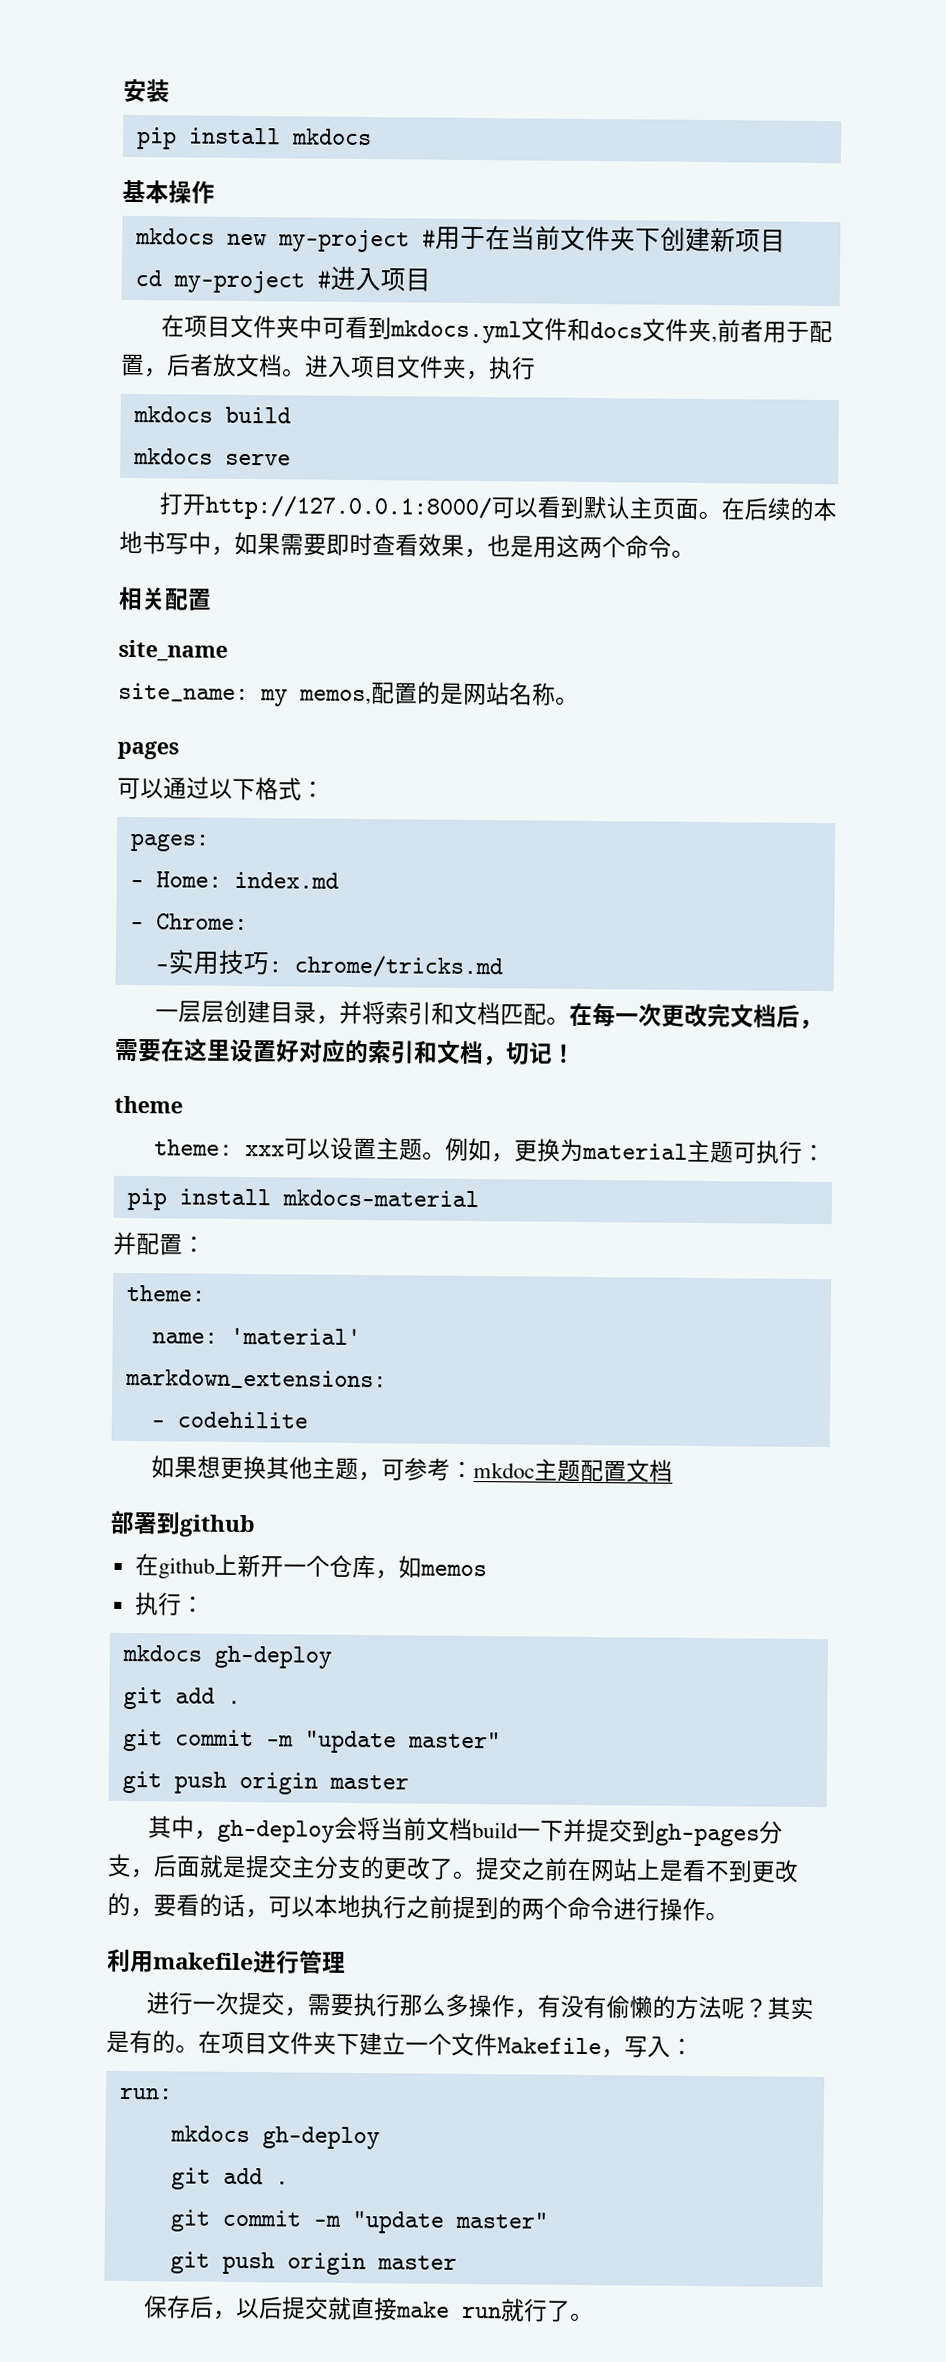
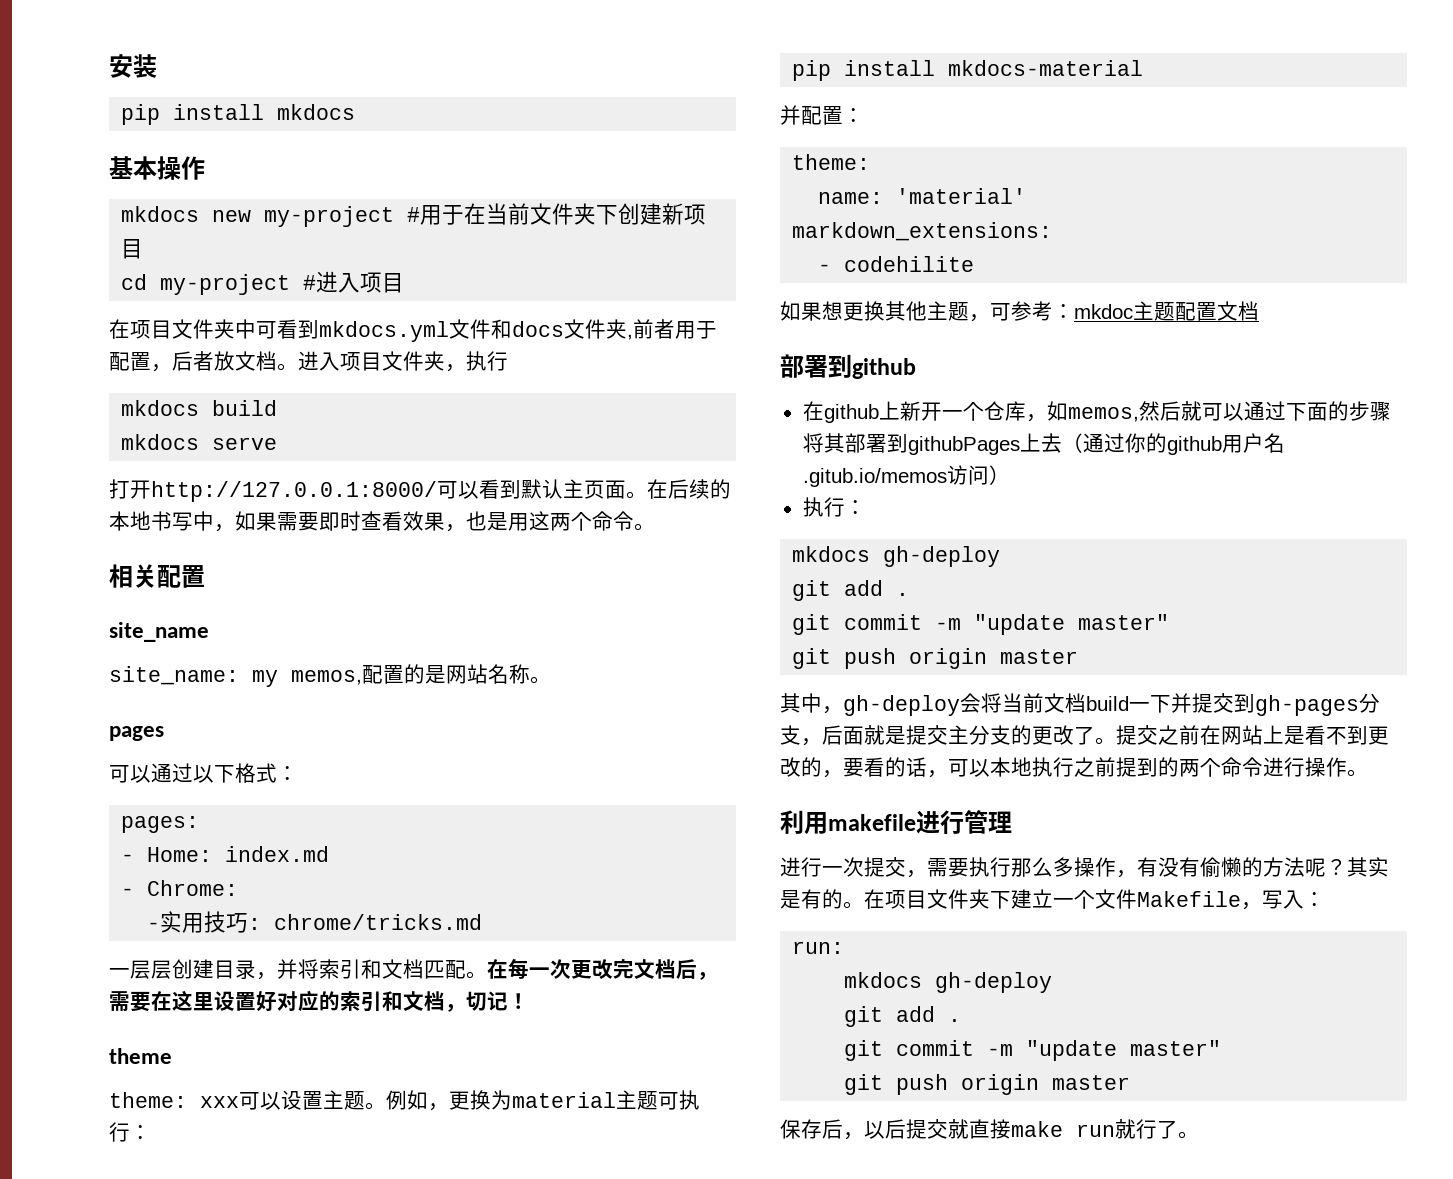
- 在github上新开一个仓库，如memos
+ 在github上新开一个仓库，如memos,然后就可以通过下面的步骤将其部署到githubPages上去（通过你的github用户名.gitub.io/memos访问）

